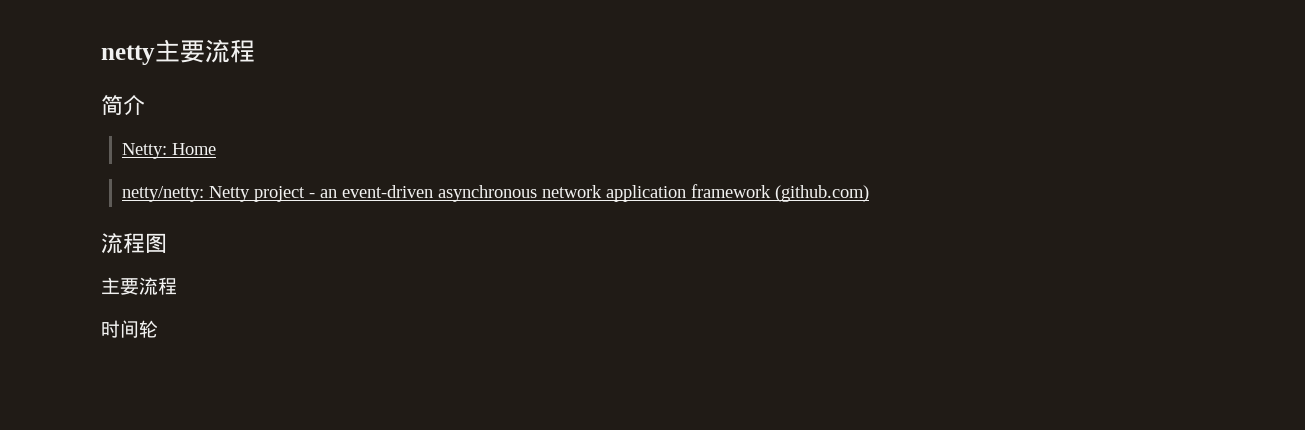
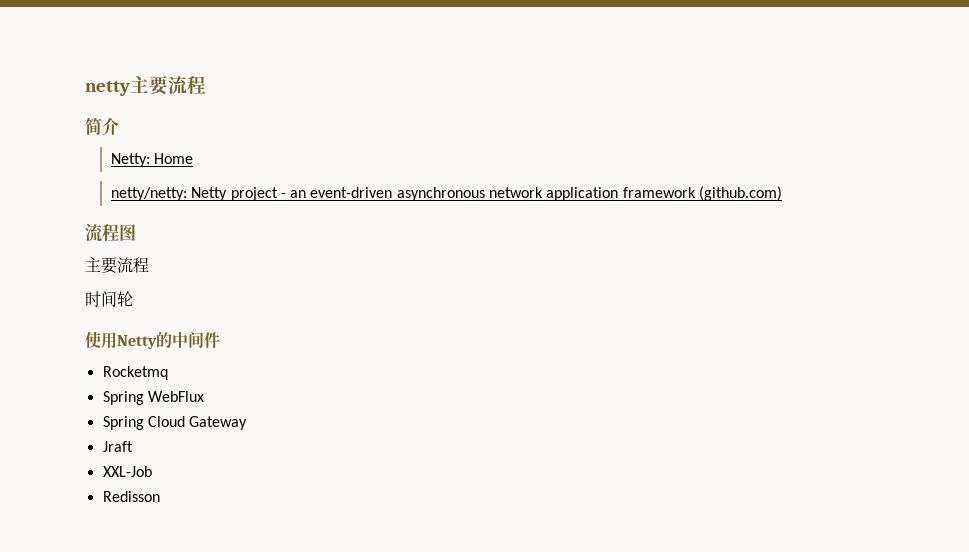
+ 使用Netty的中间件
+ Rocketmq
+ Spring WebFlux
+ Spring Cloud Gateway
+ Jraft
+ XXL-Job
+ Redisson

